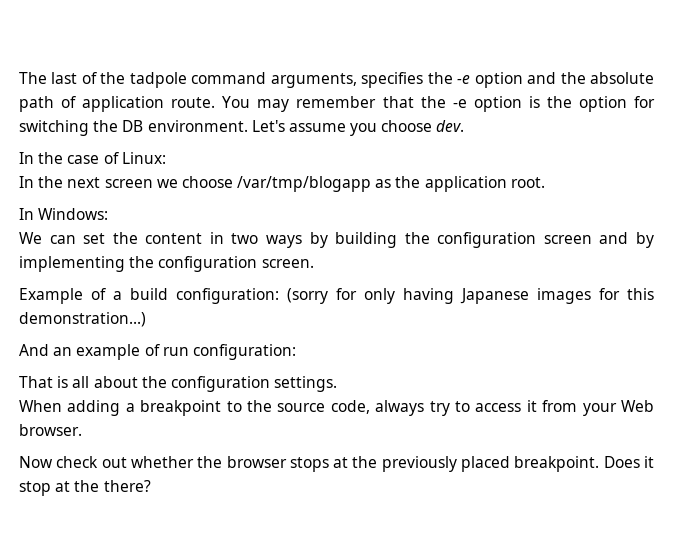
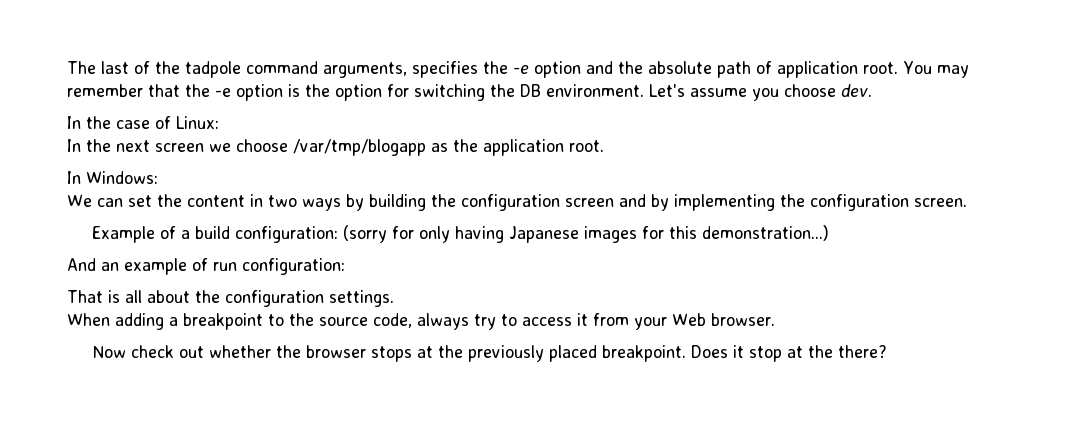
- The last of the tadpole command arguments, specifies the -e option and the absolute path of application route.
+ The last of the tadpole command arguments, specifies the -e option and the absolute path of application root.

